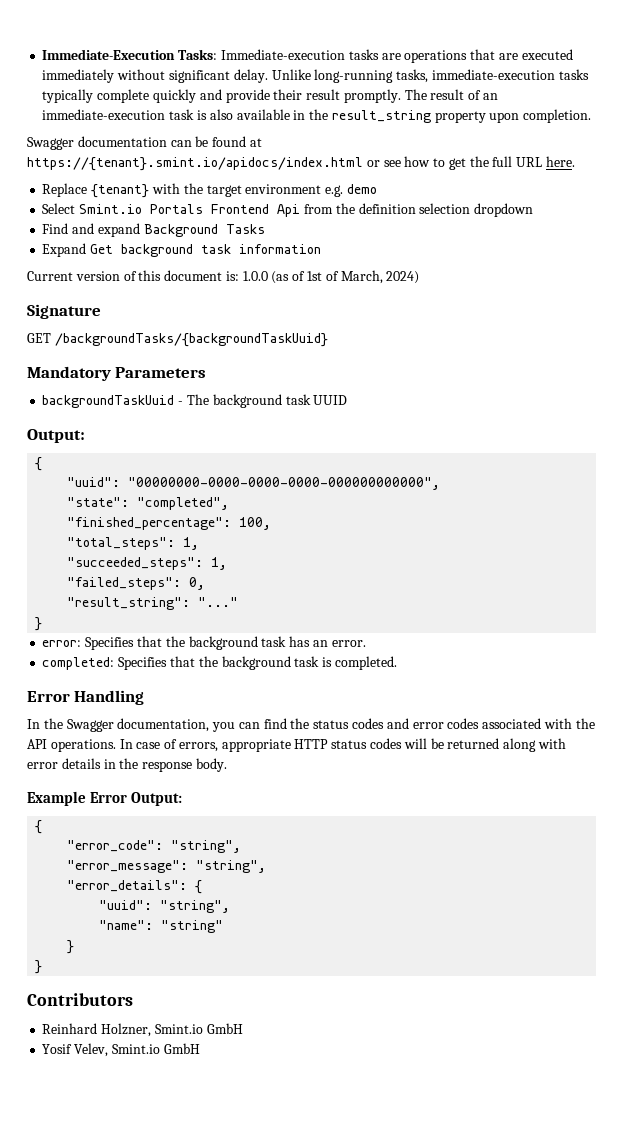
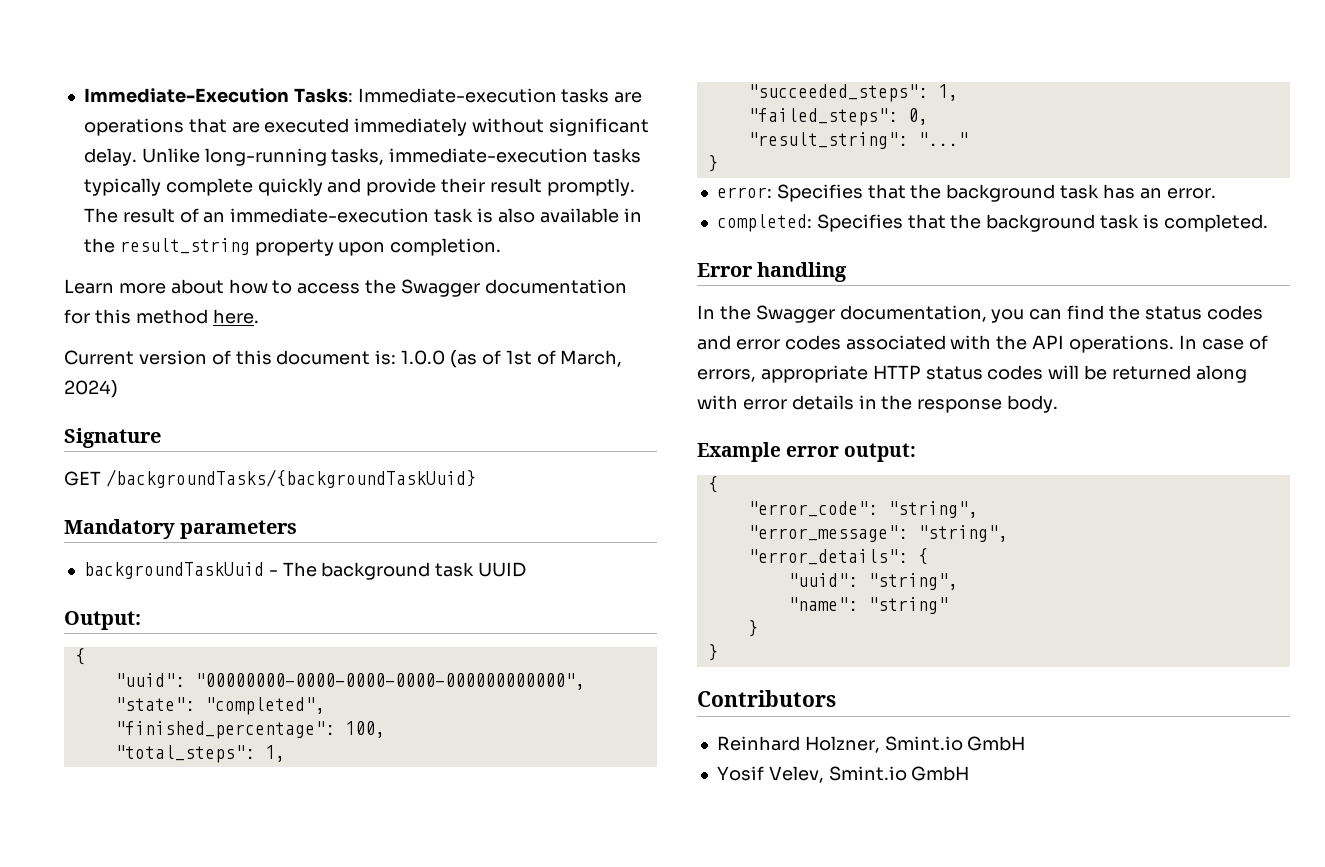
- Swagger documentation can be found at https://{tenant}.smint.io/apidocs/index.html or see how to get the full URL here.
- Replace {tenant} with the target environment e.g. demo
- Select Smint.io Portals Frontend Api from the definition selection dropdown
- Find and expand Background Tasks
- Expand Get background task information
+ Learn more about how to access the Swagger documentation for this method here.
- Mandatory Parameters
+ Mandatory parameters
- Error Handling
+ Error handling
- Example Error Output:
+ Example error output:

